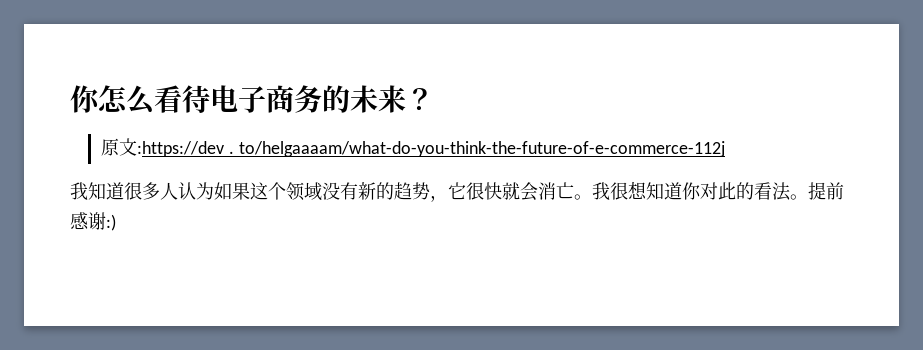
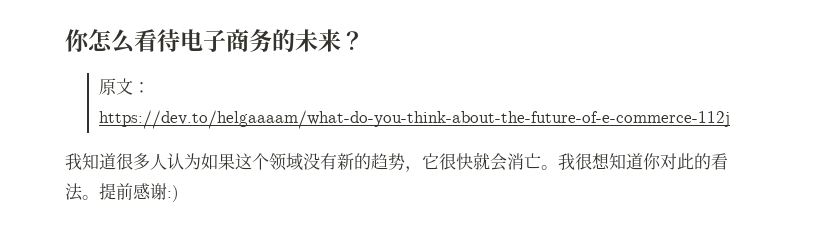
- 原文:https://dev . to/helgaaaam/what-do-you-think-the-future-of-e-commerce-112j
+ 原文：https://dev.to/helgaaaam/what-do-you-think-about-the-future-of-e-commerce-112j

